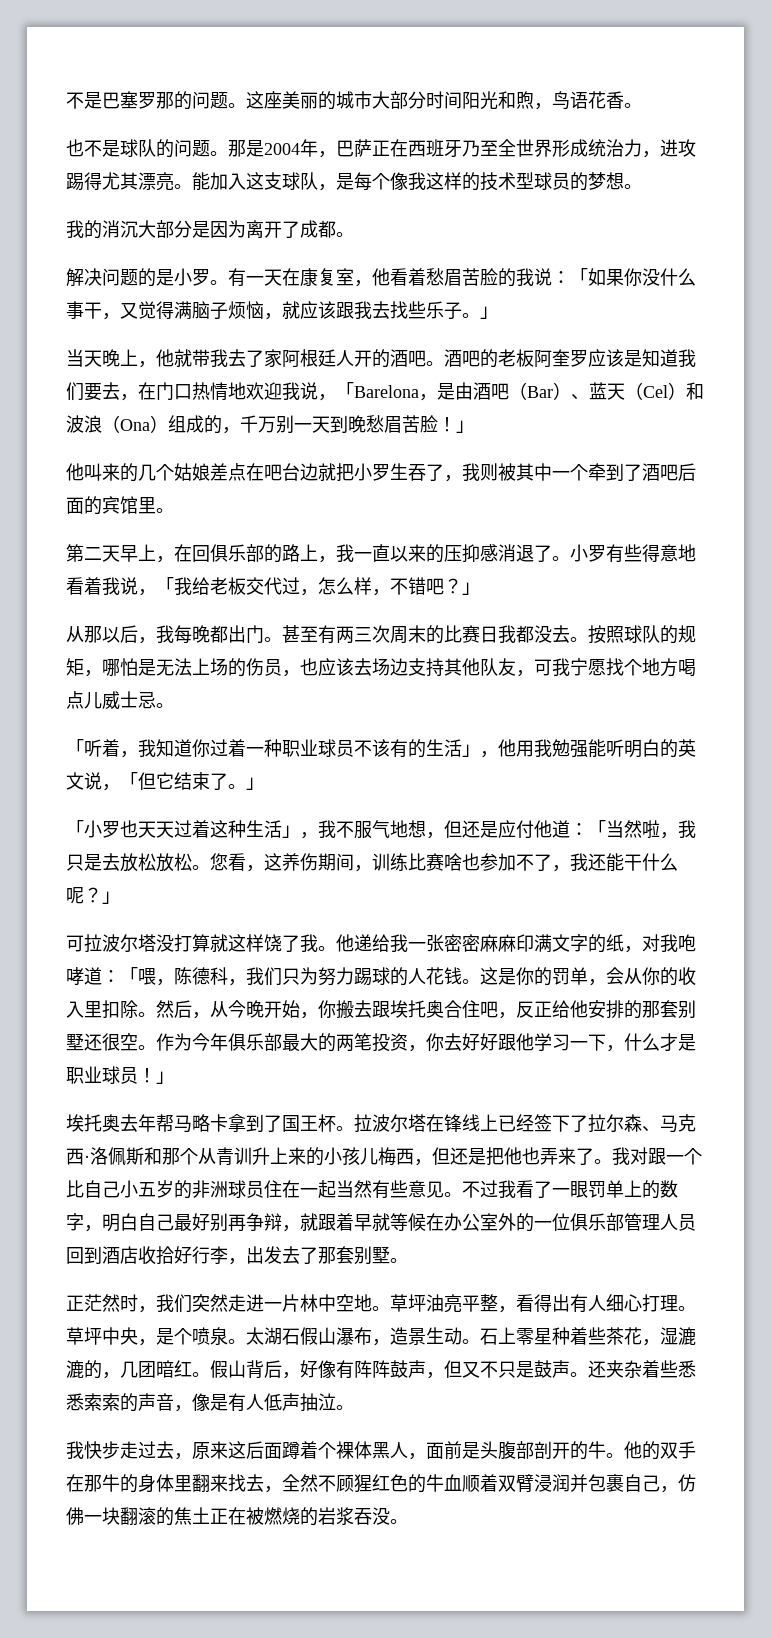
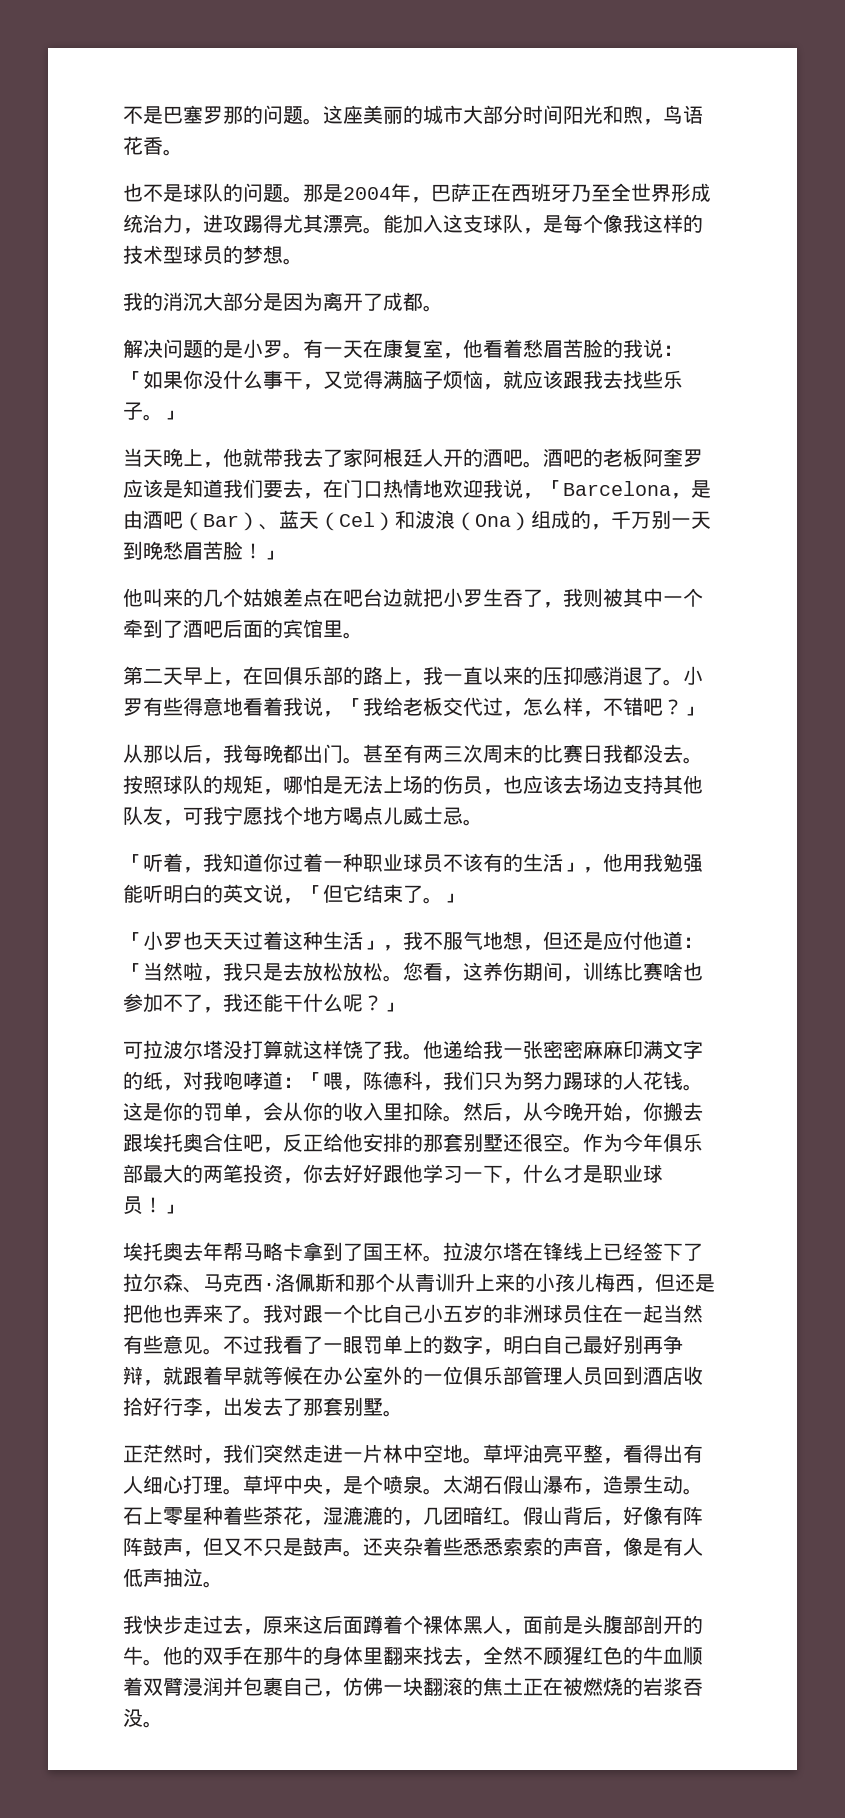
- 酒吧的老板阿奎罗应该是知道我们要去，在门口热情地欢迎我说，「Barelona，是由酒吧（Bar）、蓝天（Cel）和波浪（Ona）组成的，千万别一天到晚愁眉苦脸！」
+ 酒吧的老板阿奎罗应该是知道我们要去，在门口热情地欢迎我说，「Barcelona，是由酒吧（Bar）、蓝天（Cel）和波浪（Ona）组成的，千万别一天到晚愁眉苦脸！」

